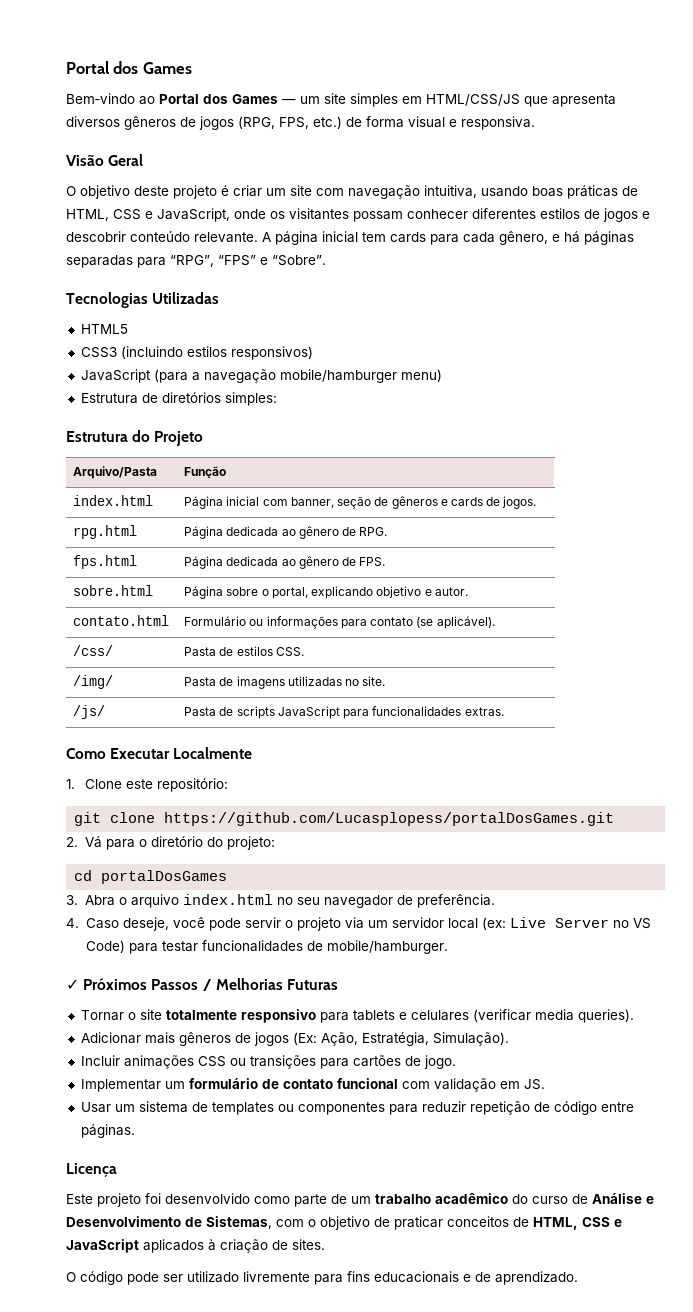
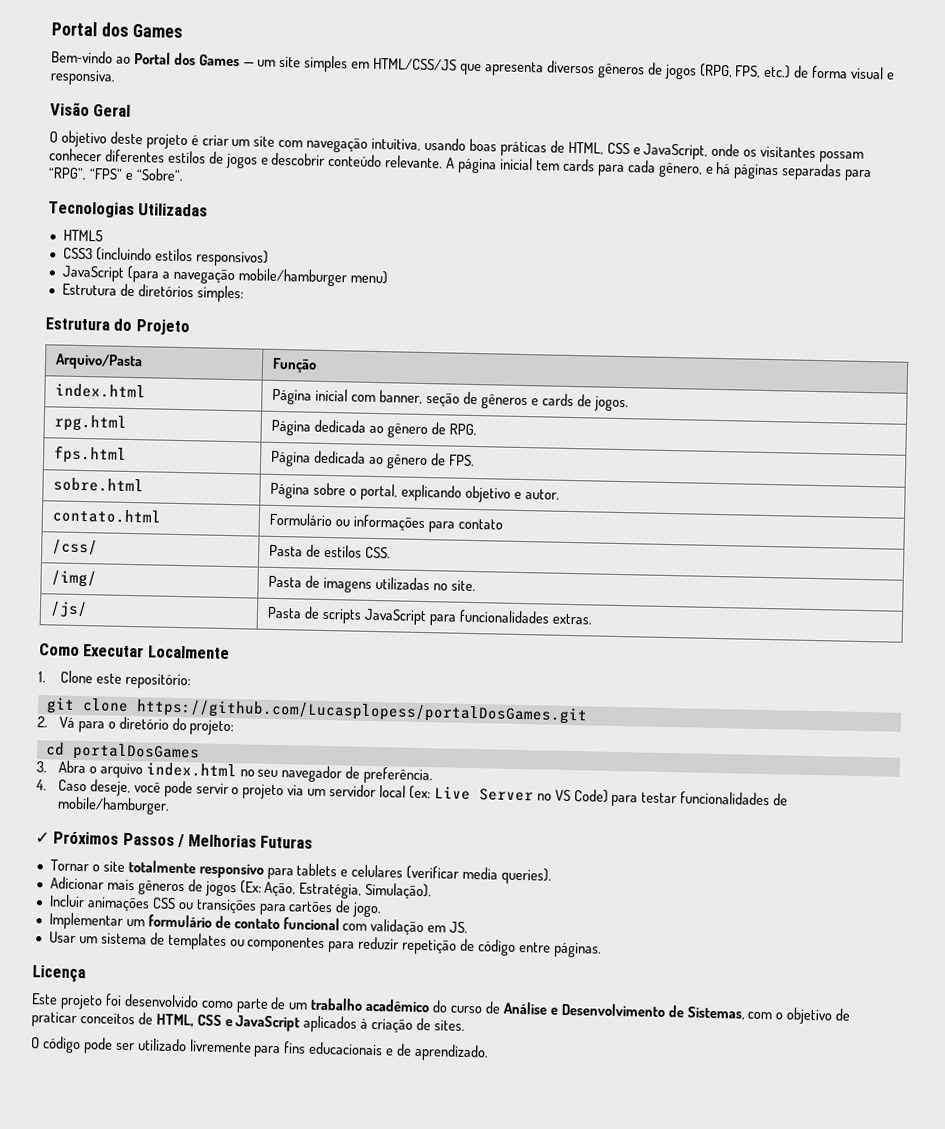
- contato.html | Formulário ou informações para contato (se aplicável).
+ contato.html | Formulário ou informações para contato

